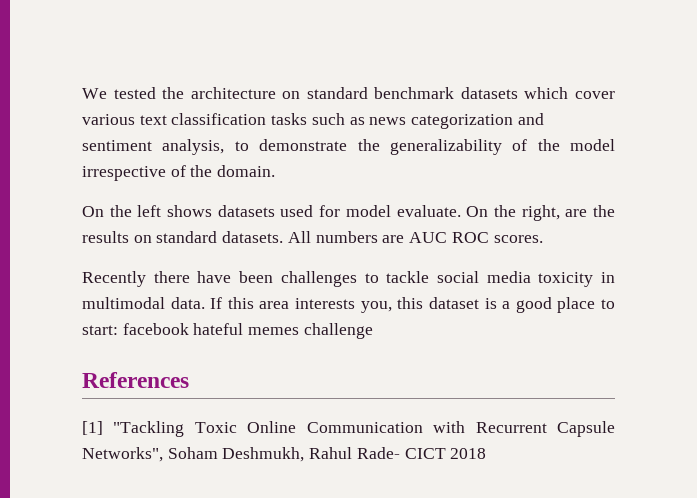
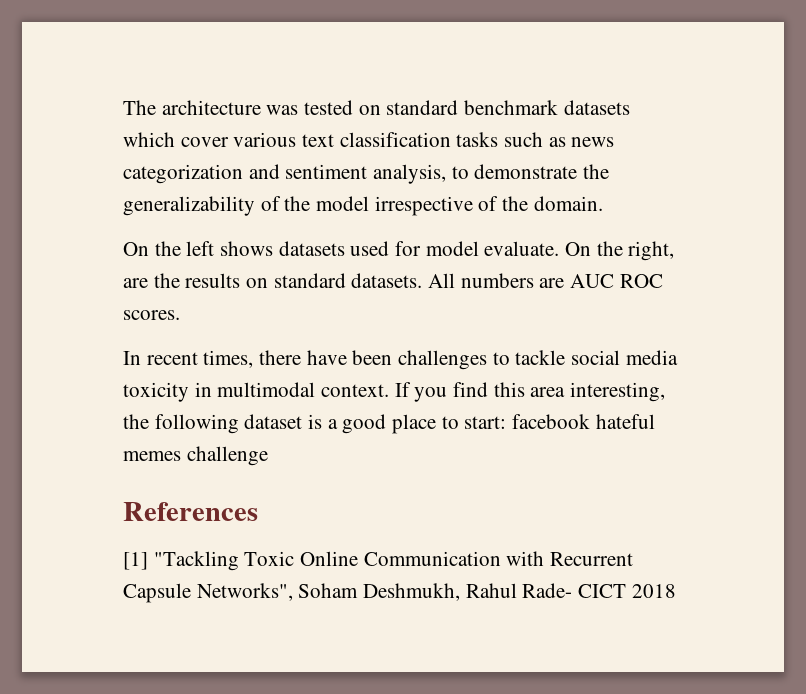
- We tested the architecture on standard benchmark datasets which cover various text classification tasks such as news categorization and sentiment analysis, to demonstrate the generalizability of the model irrespective of the domain.
+ The architecture was tested on standard benchmark datasets which cover various text classification tasks such as news categorization and sentiment analysis, to demonstrate the generalizability of the model irrespective of the domain.
- Recently there have been challenges to tackle social media toxicity in multimodal data. If this area interests you, this dataset is a good place to start: facebook hateful memes challenge
+ In recent times, there have been challenges to tackle social media toxicity in multimodal context. If you find this area interesting, the following dataset is a good place to start: facebook hateful memes challenge

